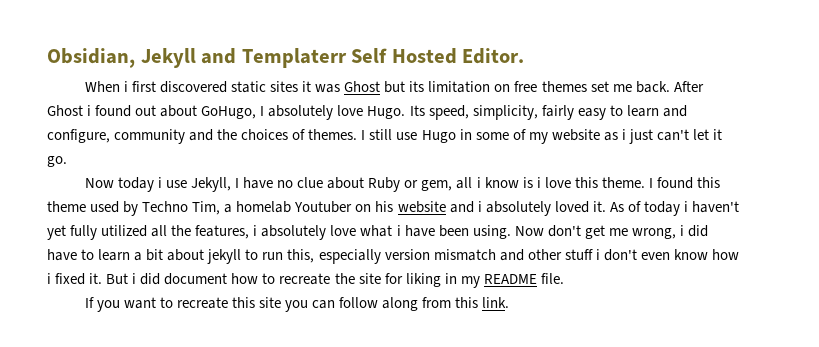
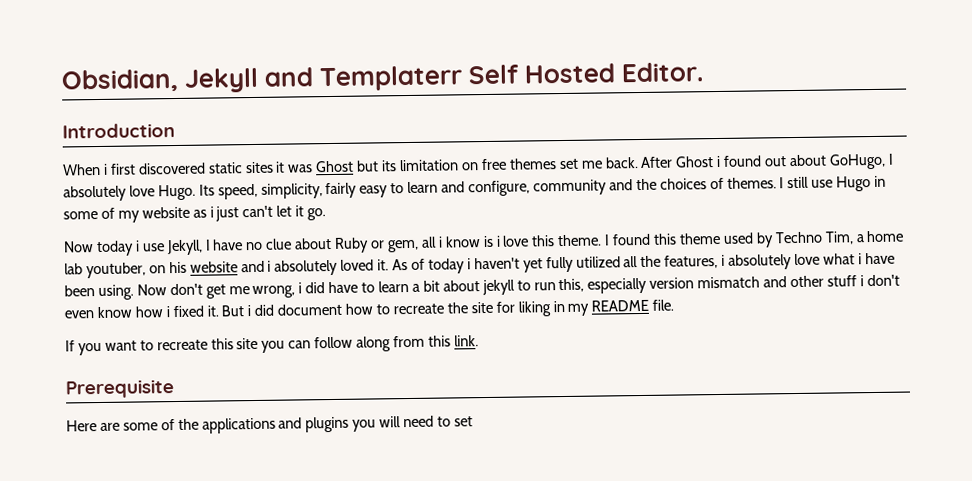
+ Introduction
- I found this theme used by Techno Tim, a homelab Youtuber on his website and i absolutely loved it.
+ I found this theme used by Techno Tim, a home lab youtuber, on his website and i absolutely loved it.
+ Prerequisite
+ Here are some of the applications and plugins you will need to set

